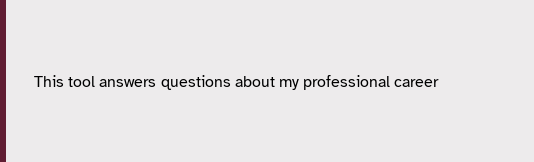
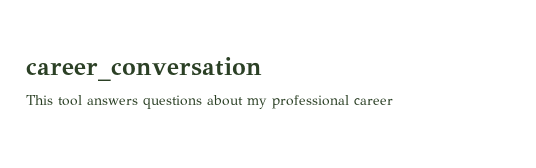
+ career_conversation

